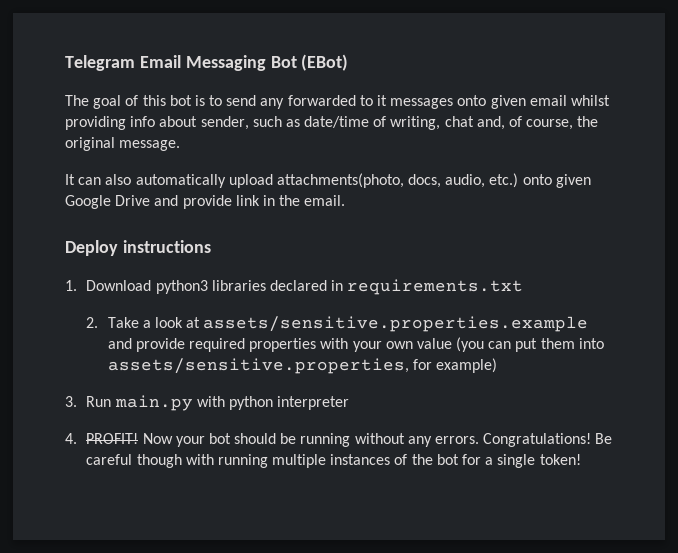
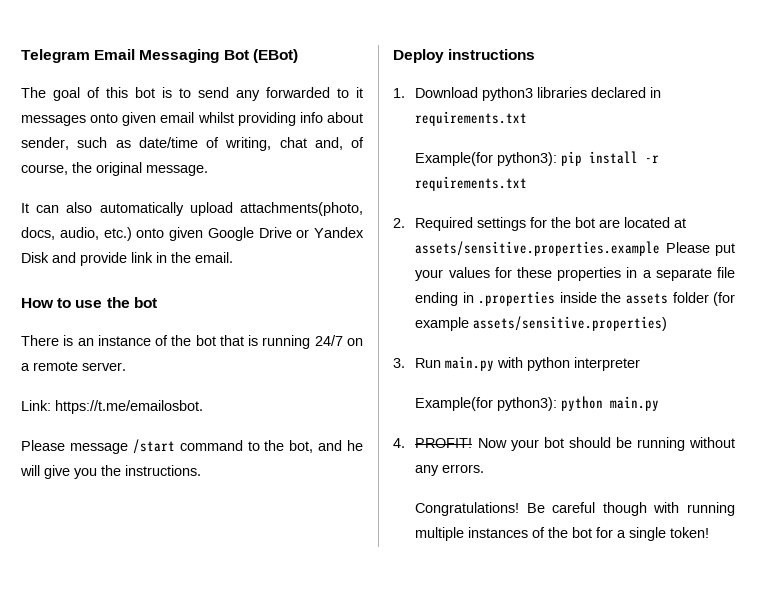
- It can also automatically upload attachments(photo, docs, audio, etc.) onto given Google Drive and provide link in the email.
+ It can also automatically upload attachments(photo, docs, audio, etc.) onto given Google Drive or Yandex Disk and provide link in the email.
+ How to use the bot
+ There is an instance of the bot that is running 24/7 on a remote server.
+ Link: https://t.me/emailosbot.
+ Please message /start command to the bot, and he will give you the instructions.
- 2. Take a look at assets/sensitive.properties.example and provide required properties with your own value (you can put them into assets/sensitive.properties, for example)
+ Example(for python3): pip install -r requirements.txt
+ 2. Required settings for the bot are located at assets/sensitive.properties.example Please put your values for these properties in a separate file ending in .properties inside the assets folder (for example assets/sensitive.properties)
+ Example(for python3): python main.py
- Now your bot should be running without any errors. Congratulations!
+ Now your bot should be running without any errors.
+ Congratulations!

